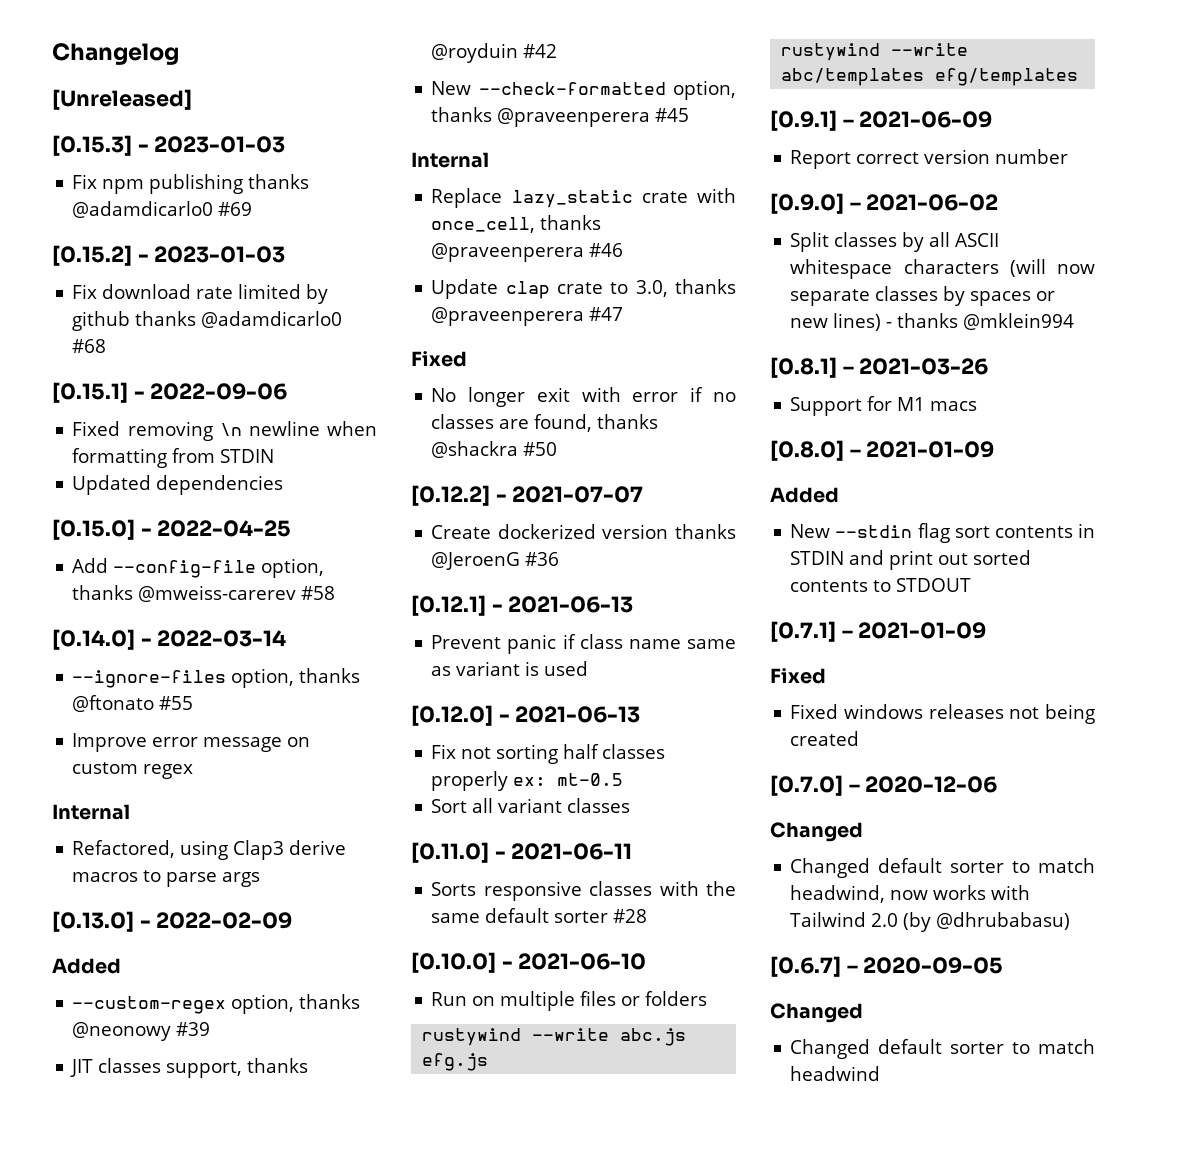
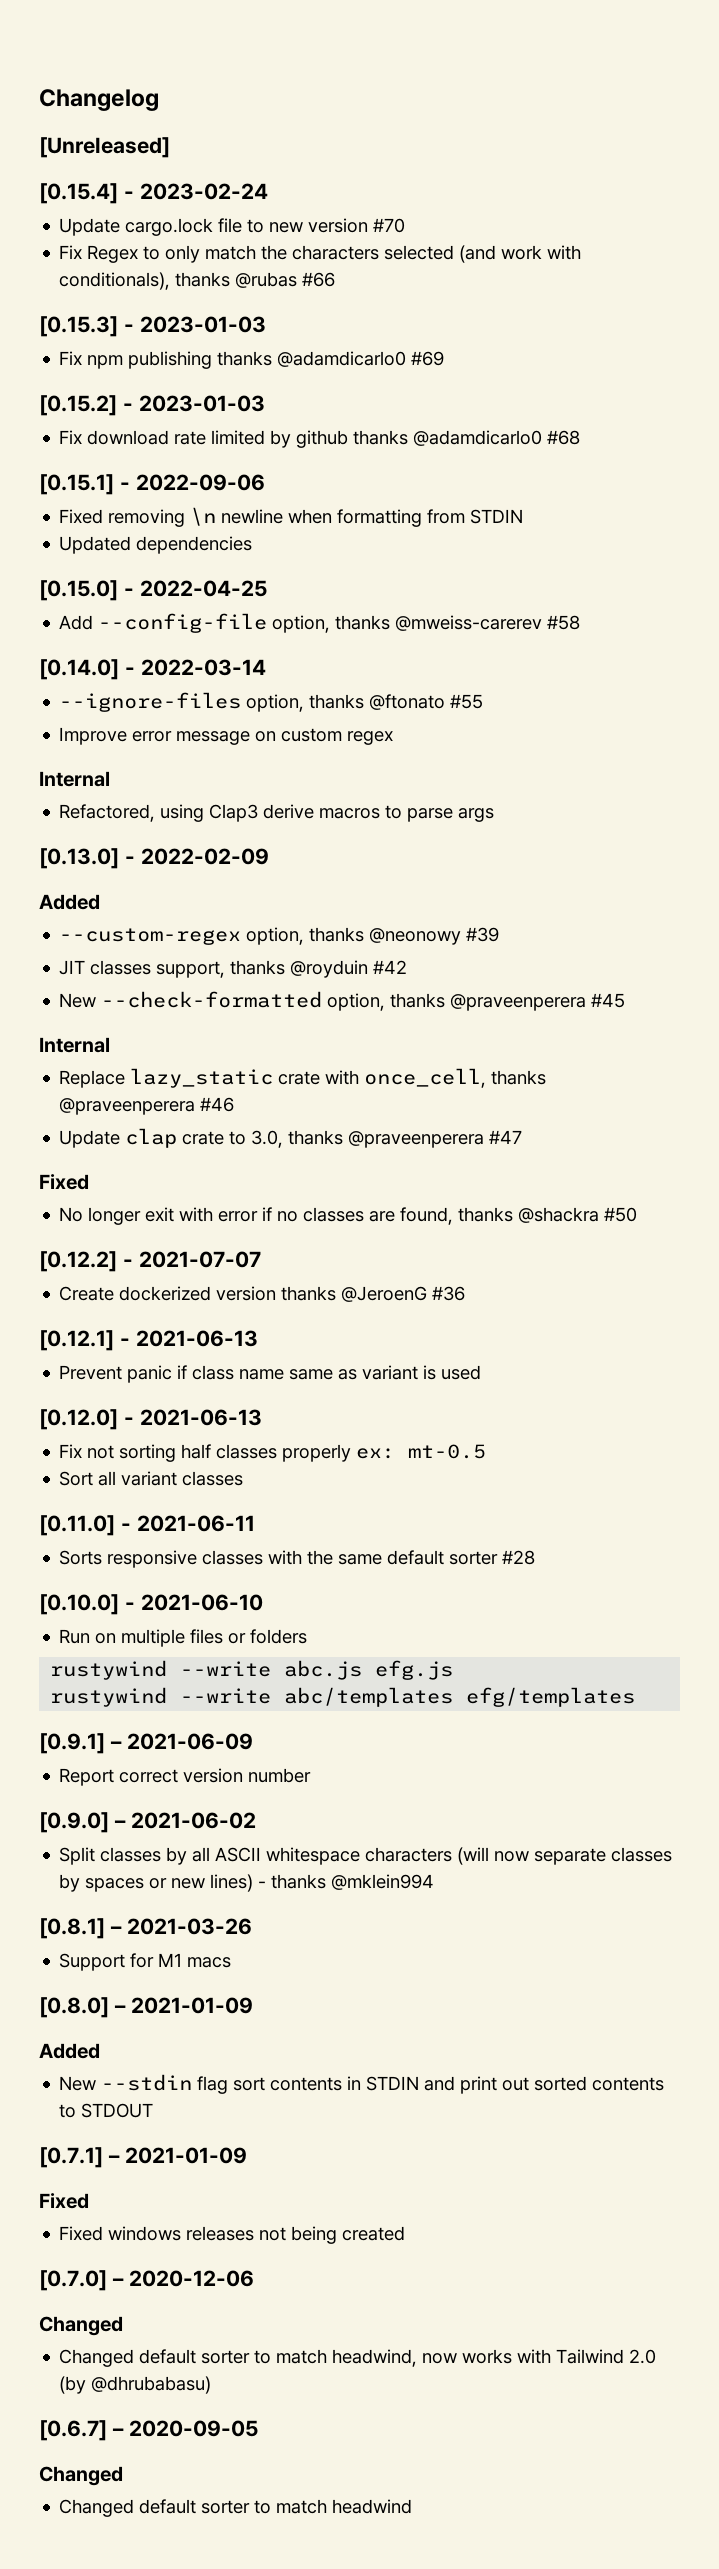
+ [0.15.4] - 2023-02-24
+ Update cargo.lock file to new version #70
+ Fix Regex to only match the characters selected (and work with conditionals), thanks @rubas #66

